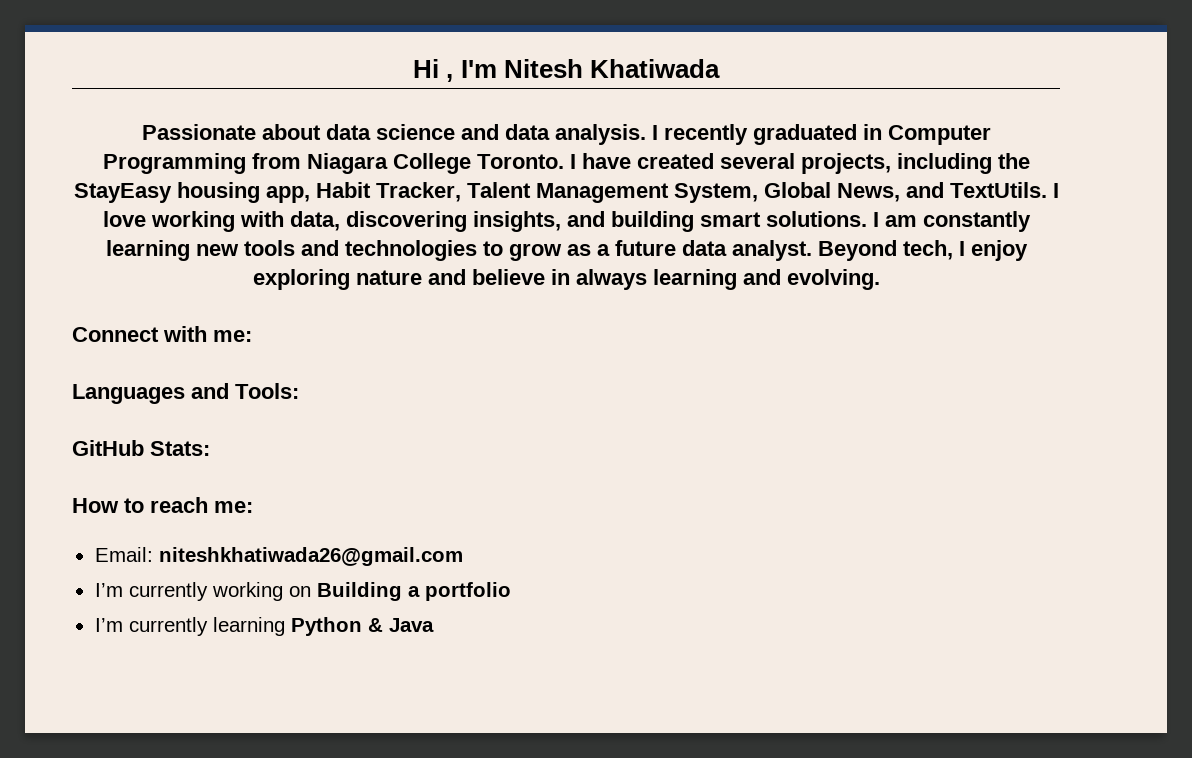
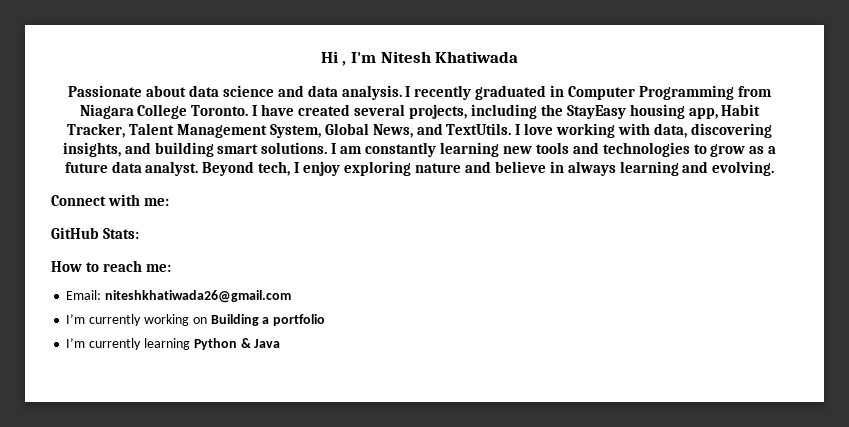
- Languages and Tools:

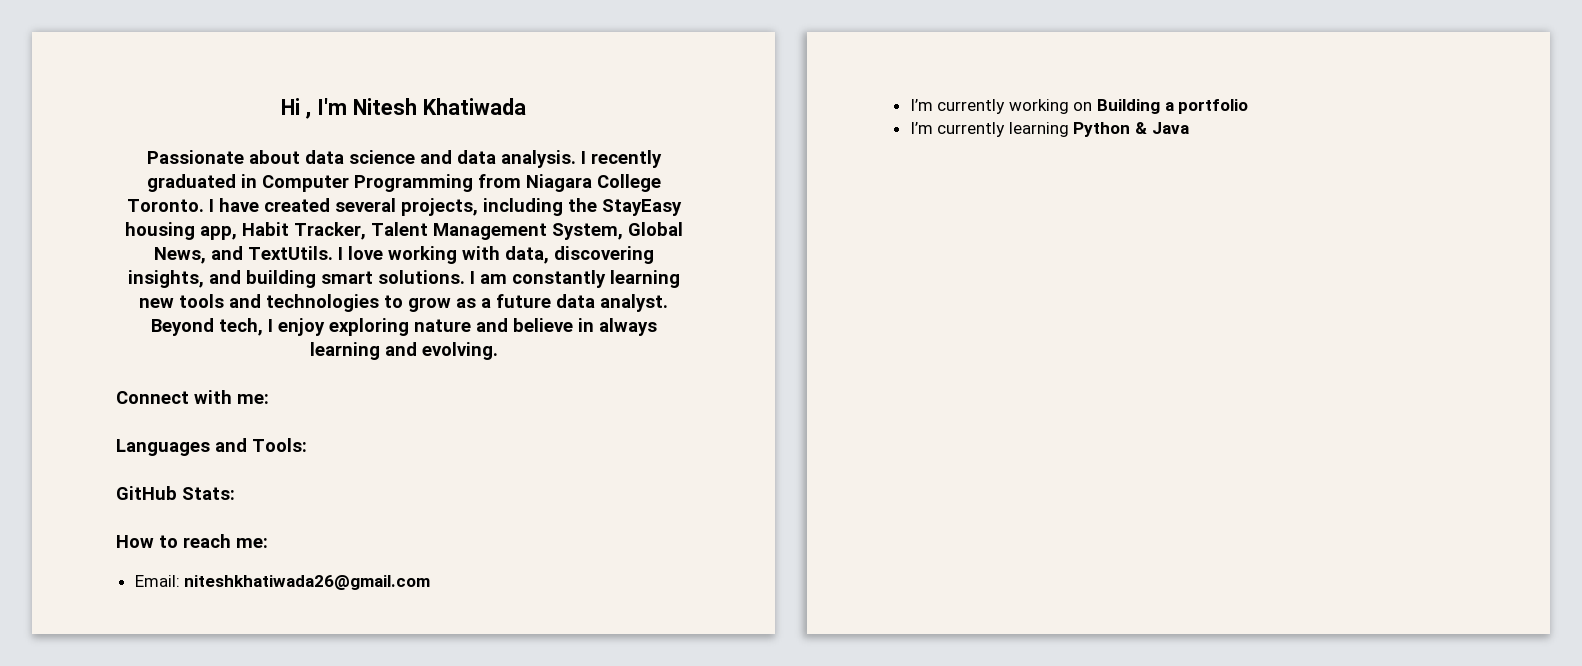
+ Languages and Tools:

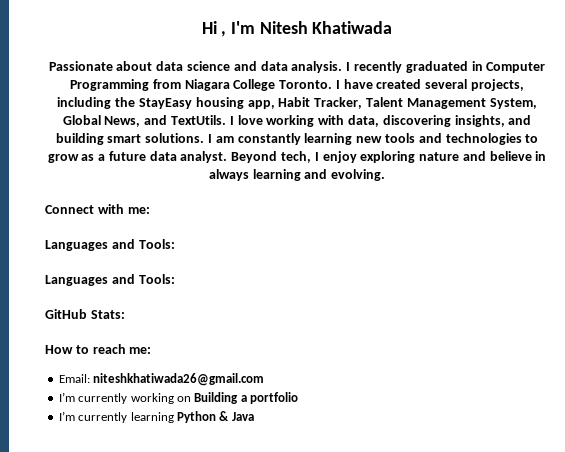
  Connect with me:
+ Languages and Tools:

